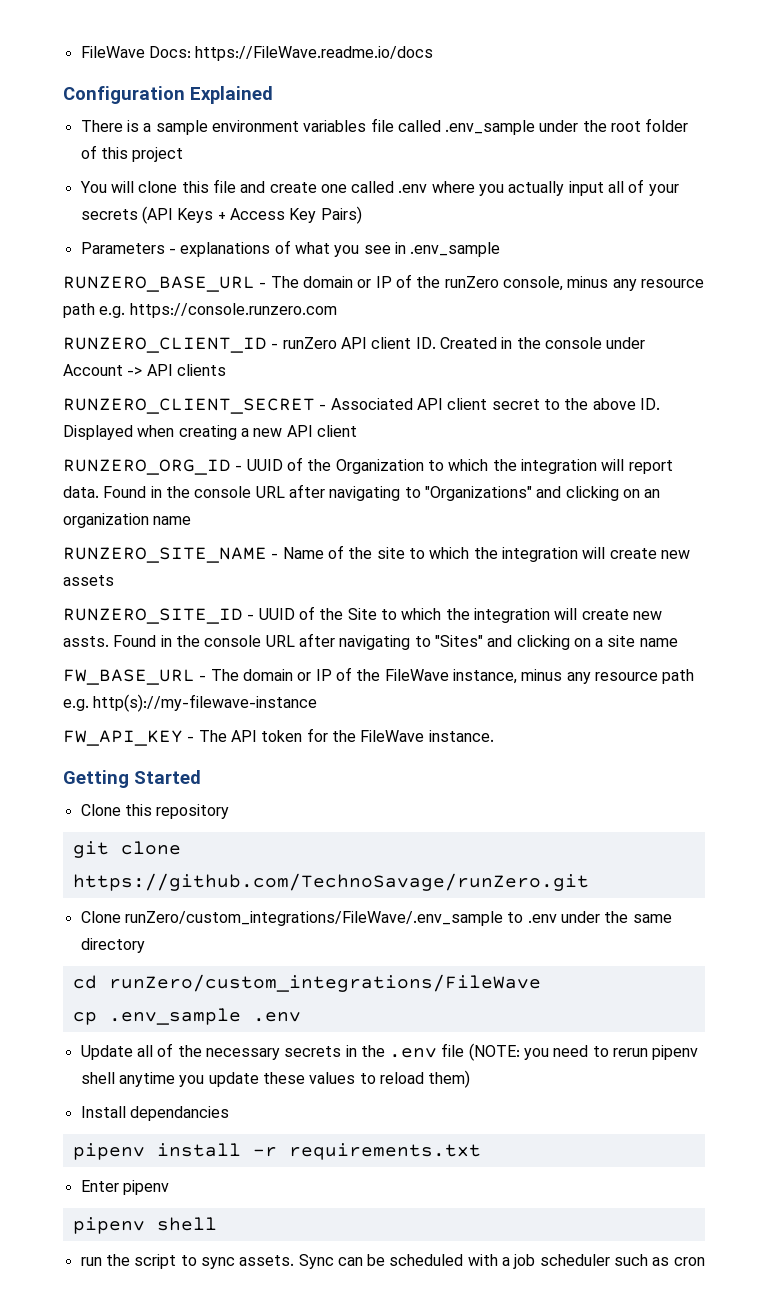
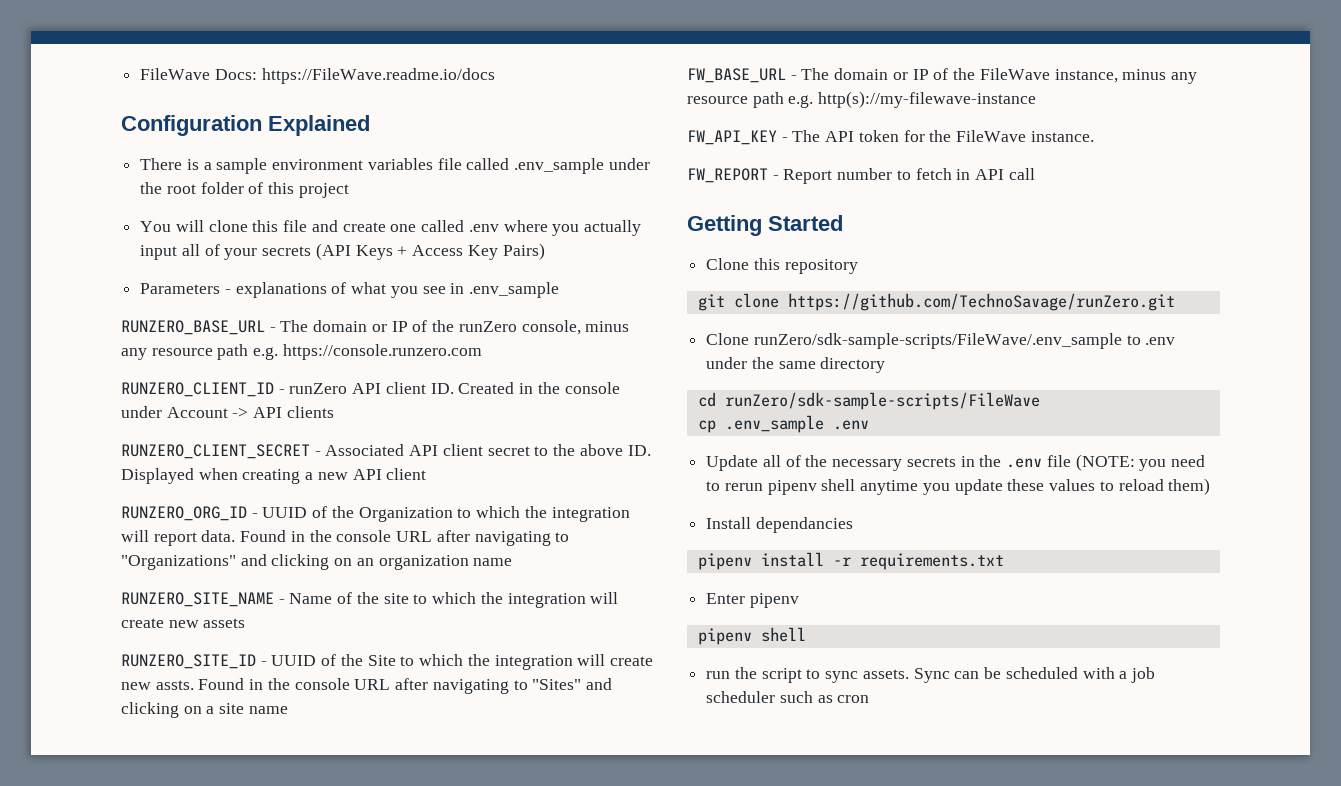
+ FW_REPORT - Report number to fetch in API call
- Clone runZero/custom_integrations/FileWave/.env_sample to .env under the same directory
+ Clone runZero/sdk-sample-scripts/FileWave/.env_sample to .env under the same directory
- cd runZero/custom_integrations/FileWave
+ cd runZero/sdk-sample-scripts/FileWave

